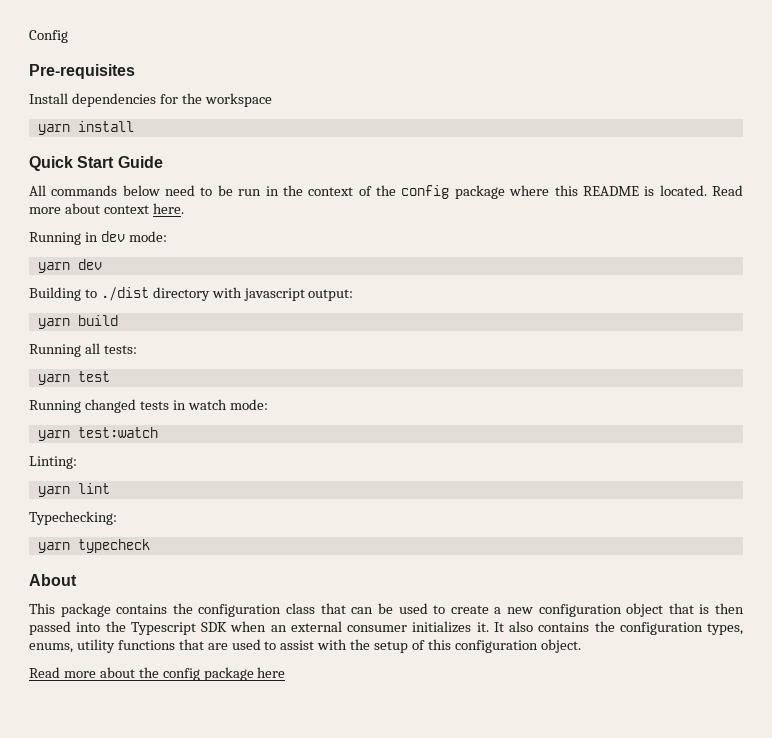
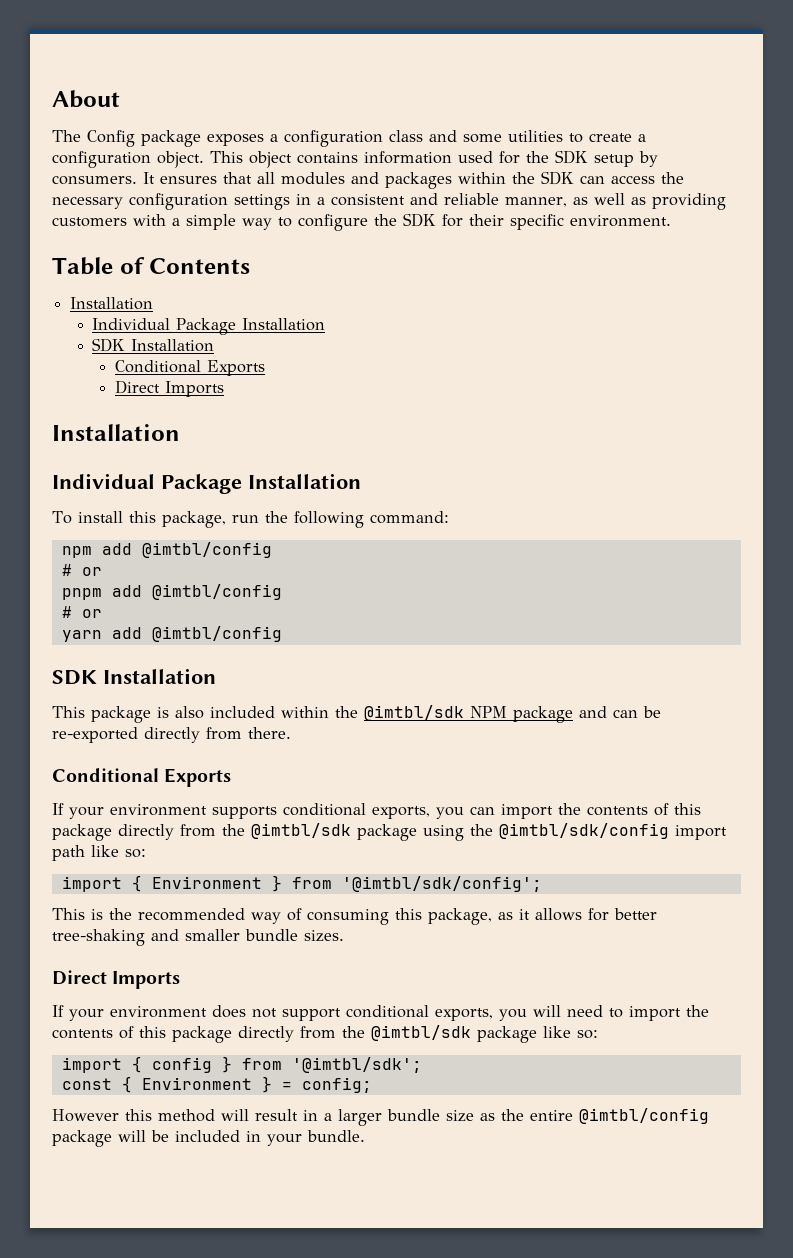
- Config
- Pre-requisites
- Install dependencies for the workspace
- yarn install
- Quick Start Guide
- All commands below need to be run in the context of the config package where this README is located. Read more about context here.
- Running in dev mode:
- yarn dev
- Building to ./dist directory with javascript output:
- yarn build
- Running all tests:
- yarn test
- Running changed tests in watch mode:
- yarn test:watch
- Linting:
- yarn lint
- Typechecking:
- yarn typecheck
  About
- This package contains the configuration class that can be used to create a new configuration object that is then passed into the Typescript SDK when an external consumer initializes it. It also contains the configuration types, enums, utility functions that are used to assist with the setup of this configuration object.
- Read more about the config package here
+ The Config package exposes a configuration class and some utilities to create a configuration object. This object contains information used for the SDK setup by consumers. It ensures that all modules and packages within the SDK can access the necessary configuration settings in a consistent and reliable manner, as well as providing customers with a simple way to configure the SDK for their specific environment.
+ Table of Contents
+ Installation
+ Individual Package Installation
+ SDK Installation
+ Conditional Exports
+ Direct Imports
+ Installation
+ Individual Package Installation
+ To install this package, run the following command:
+ npm add @imtbl/config
+ # or
+ pnpm add @imtbl/config
+ # or
+ yarn add @imtbl/config
+ SDK Installation
+ This package is also included within the @imtbl/sdk NPM package and can be re-exported directly from there.
+ Conditional Exports
+ If your environment supports conditional exports, you can import the contents of this package directly from the @imtbl/sdk package using the @imtbl/sdk/config import path like so:
+ import { Environment } from '@imtbl/sdk/config';
+ This is the recommended way of consuming this package, as it allows for better tree-shaking and smaller bundle sizes.
+ Direct Imports
+ If your environment does not support conditional exports, you will need to import the contents of this package directly from the @imtbl/sdk package like so:
+ import { config } from '@imtbl/sdk';
+ const { Environment } = config;
+ However this method will result in a larger bundle size as the entire @imtbl/config package will be included in your bundle.

